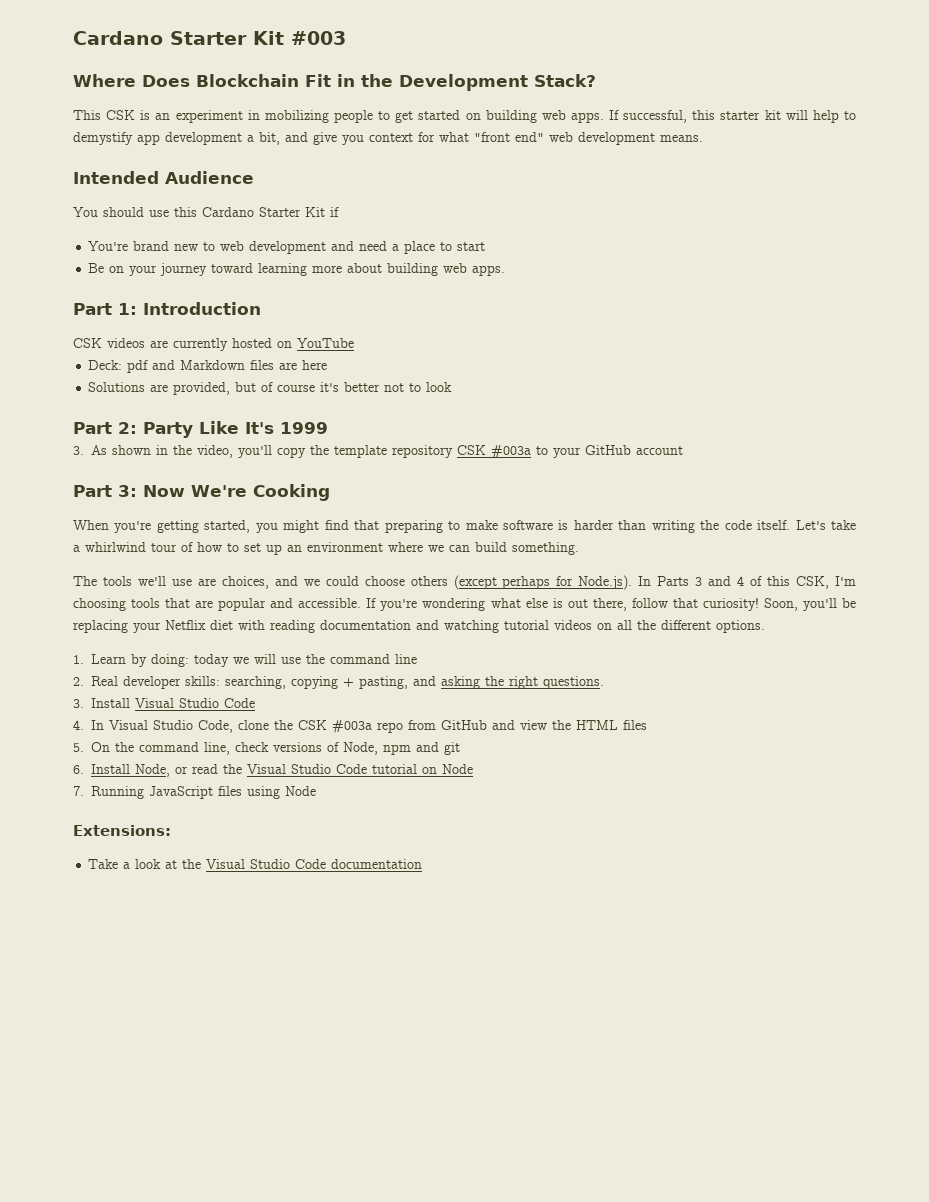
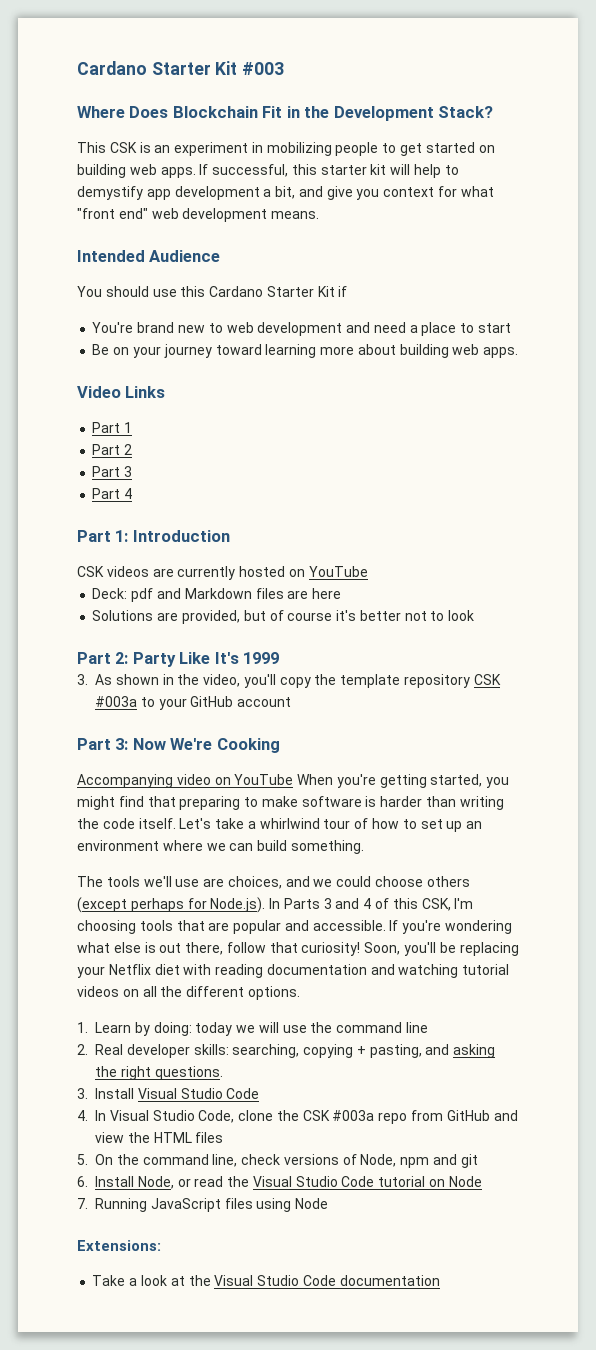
+ Video Links
+ Part 1
+ Part 2
+ Part 3
+ Part 4
- When you're getting started, you might find that preparing to make software is harder than writing the code itself.
+ Accompanying video on YouTube When you're getting started, you might find that preparing to make software is harder than writing the code itself.

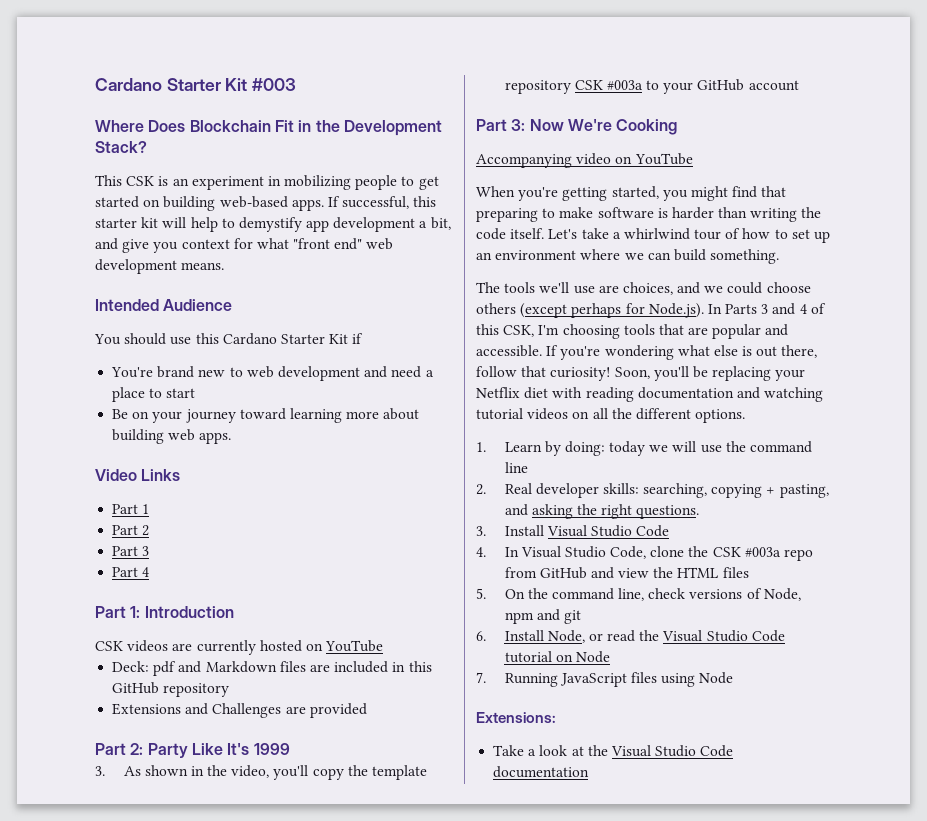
- This CSK is an experiment in mobilizing people to get started on building web apps.
+ This CSK is an experiment in mobilizing people to get started on building web-based apps.
- Deck: pdf and Markdown files are here
- Solutions are provided, but of course it's better not to look
+ Deck: pdf and Markdown files are included in this GitHub repository
+ Extensions and Challenges are provided
- Accompanying video on YouTube When you're getting started, you might find that preparing to make software is harder than writing the code itself.
+ Accompanying video on YouTube
+ When you're getting started, you might find that preparing to make software is harder than writing the code itself.

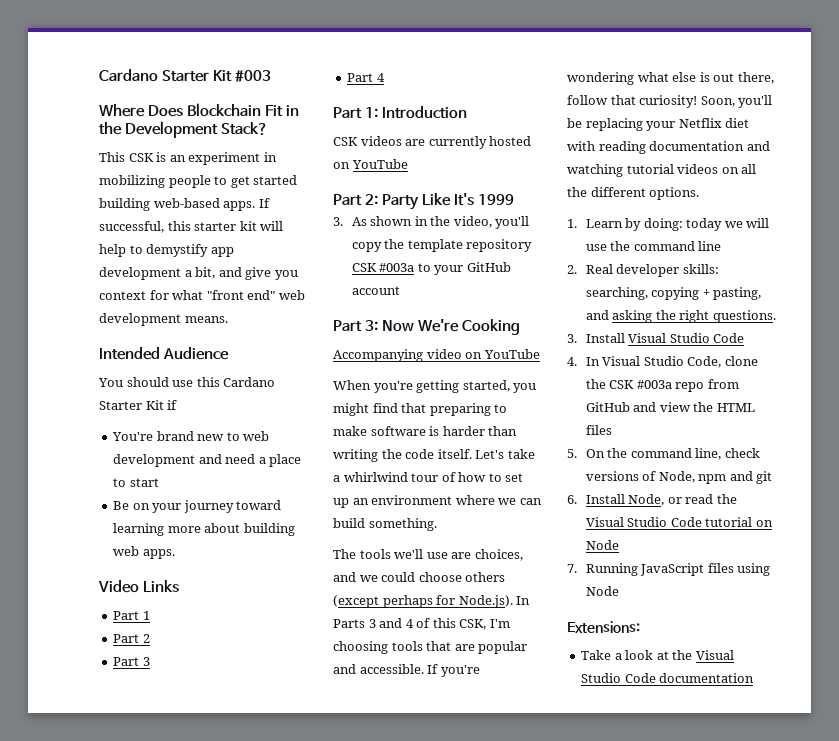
- This CSK is an experiment in mobilizing people to get started on building web-based apps.
+ This CSK is an experiment in mobilizing people to get started building web-based apps.
- Deck: pdf and Markdown files are included in this GitHub repository
- Extensions and Challenges are provided

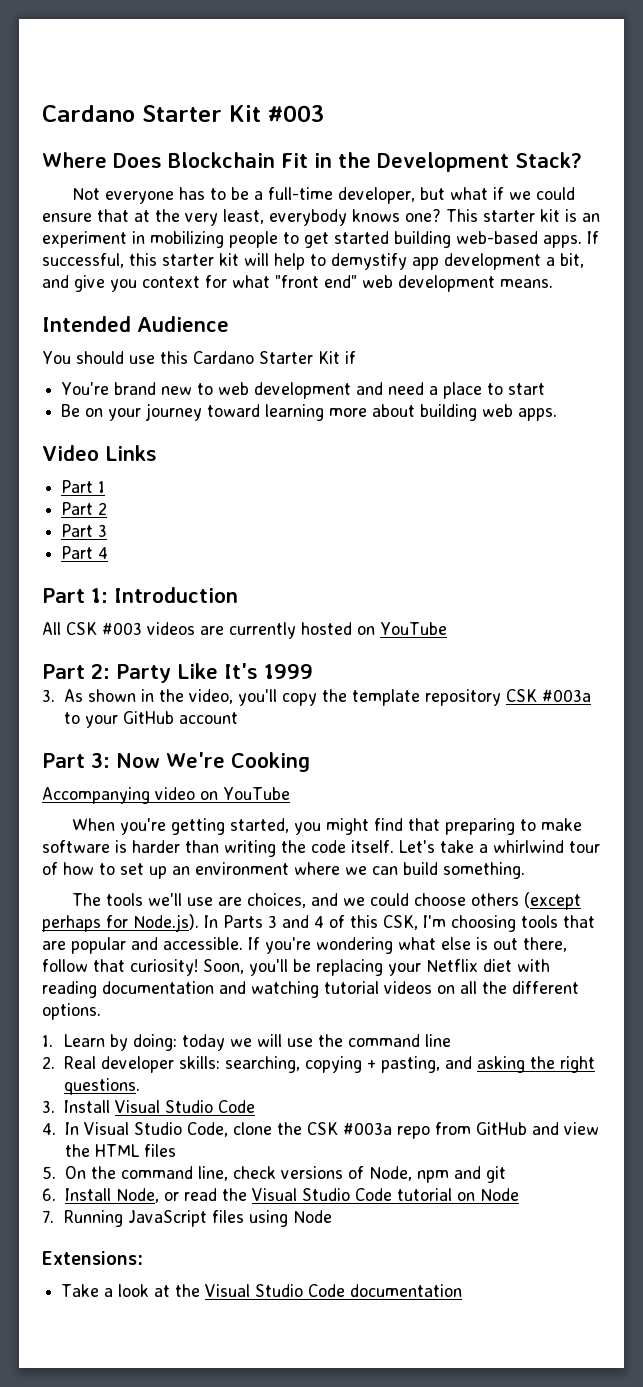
- This CSK is an experiment in mobilizing people to get started building web-based apps.
+ Not everyone has to be a full-time developer, but what if we could ensure that at the very least, everybody knows one? This starter kit is an experiment in mobilizing people to get started building web-based apps.
- CSK videos are currently hosted on YouTube
+ All CSK #003 videos are currently hosted on YouTube

